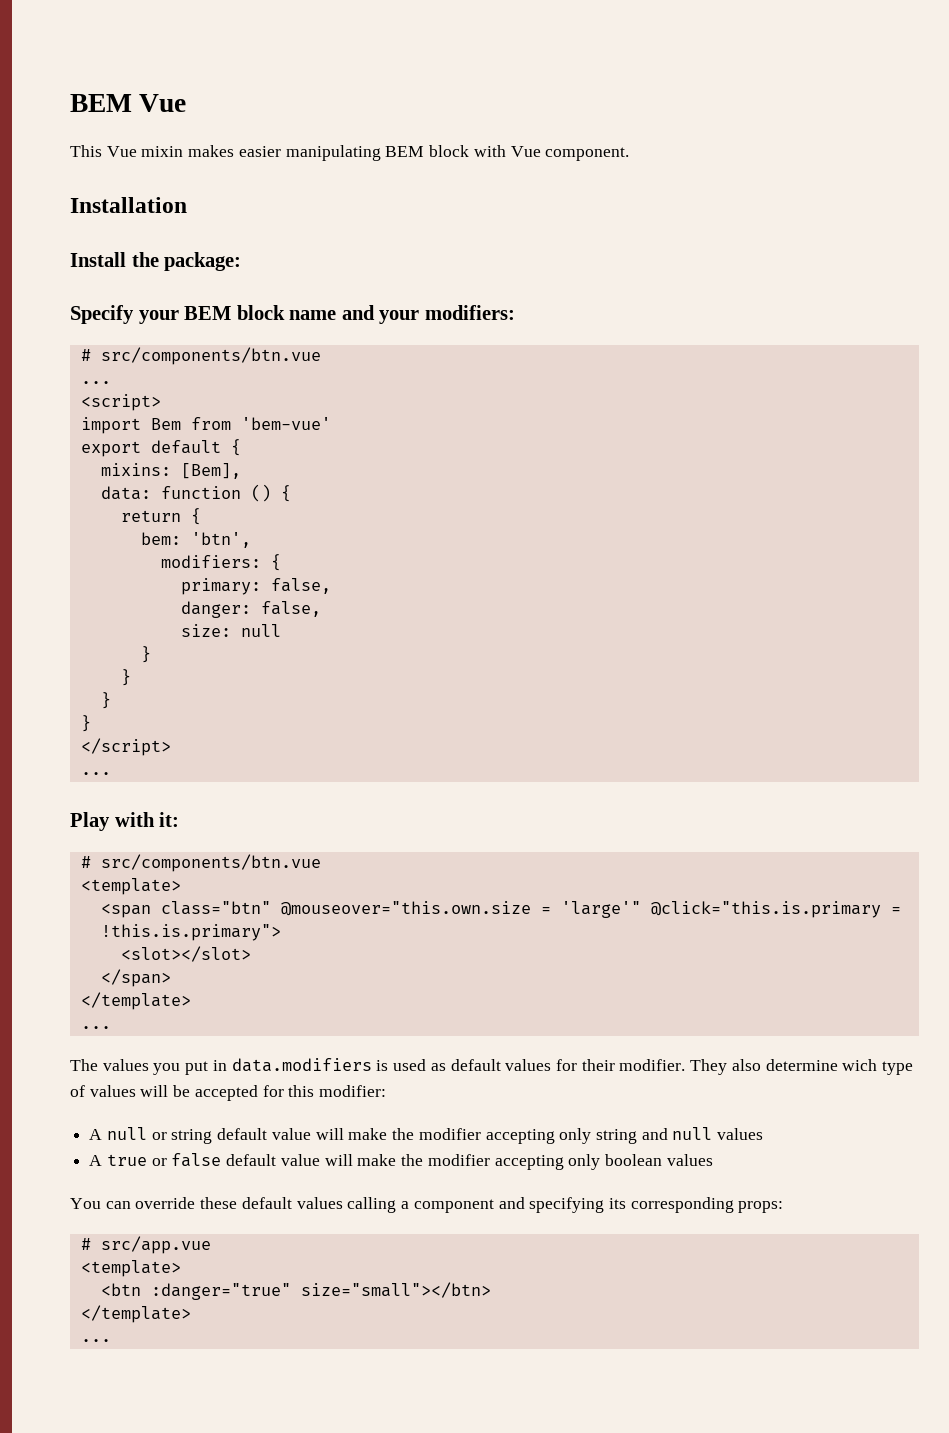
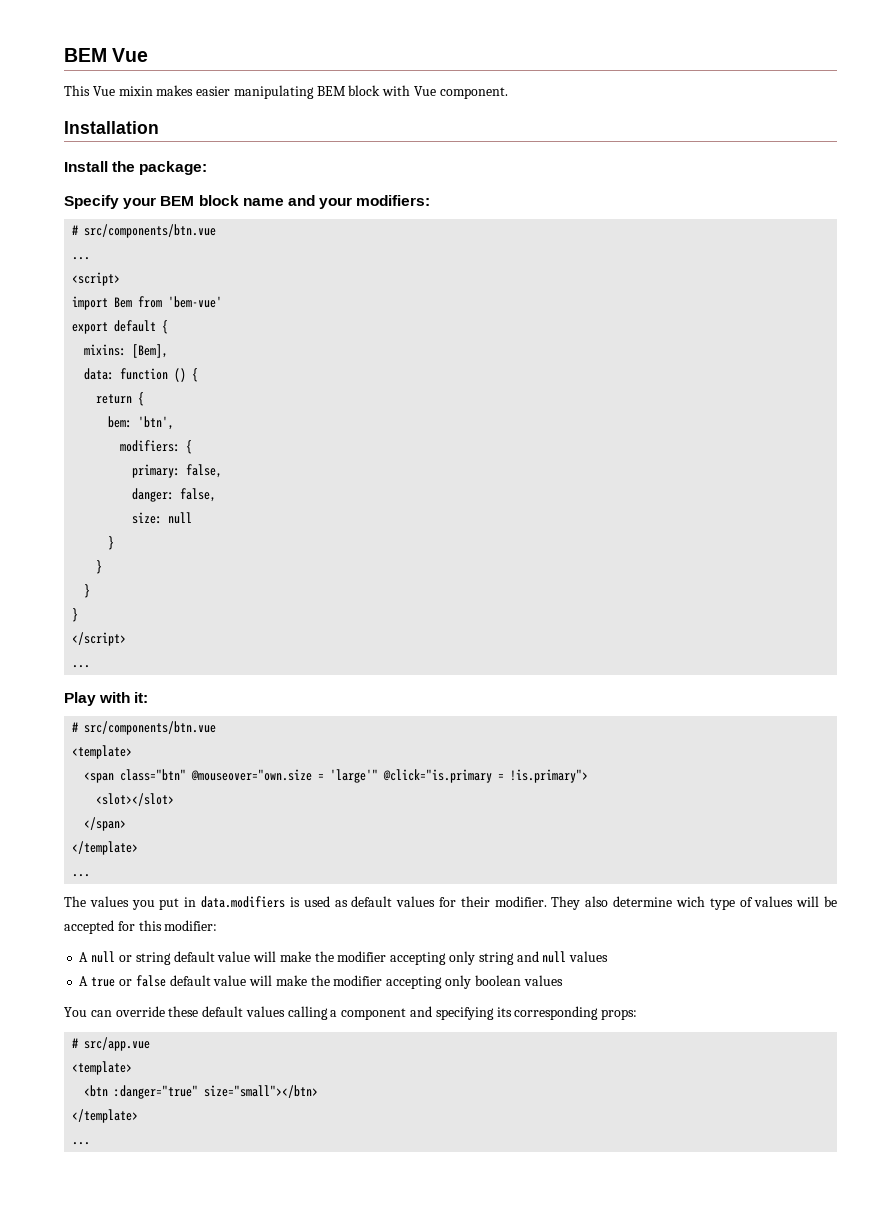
- <span class="btn" @mouseover="this.own.size = 'large'" @click="this.is.primary = !this.is.primary">
+ <span class="btn" @mouseover="own.size = 'large'" @click="is.primary = !is.primary">

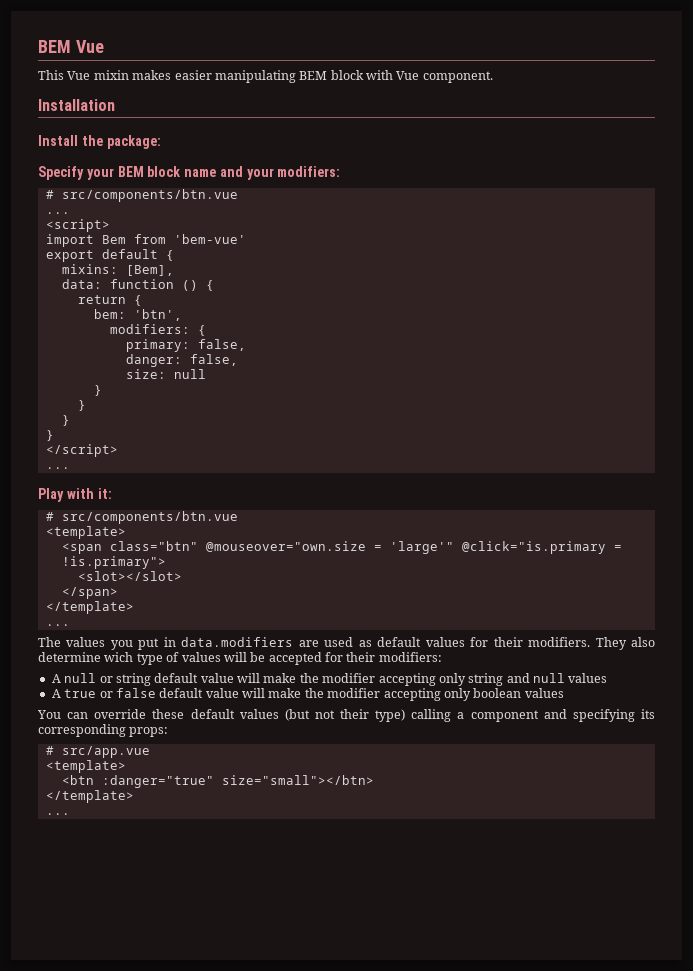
- The values you put in data.modifiers is used as default values for their modifier.
+ The values you put in data.modifiers are used as default values for their modifiers.
- They also determine wich type of values will be accepted for this modifier:
+ They also determine wich type of values will be accepted for their modifiers:
- You can override these default values calling a component and specifying its corresponding props:
+ You can override these default values (but not their type) calling a component and specifying its corresponding props:

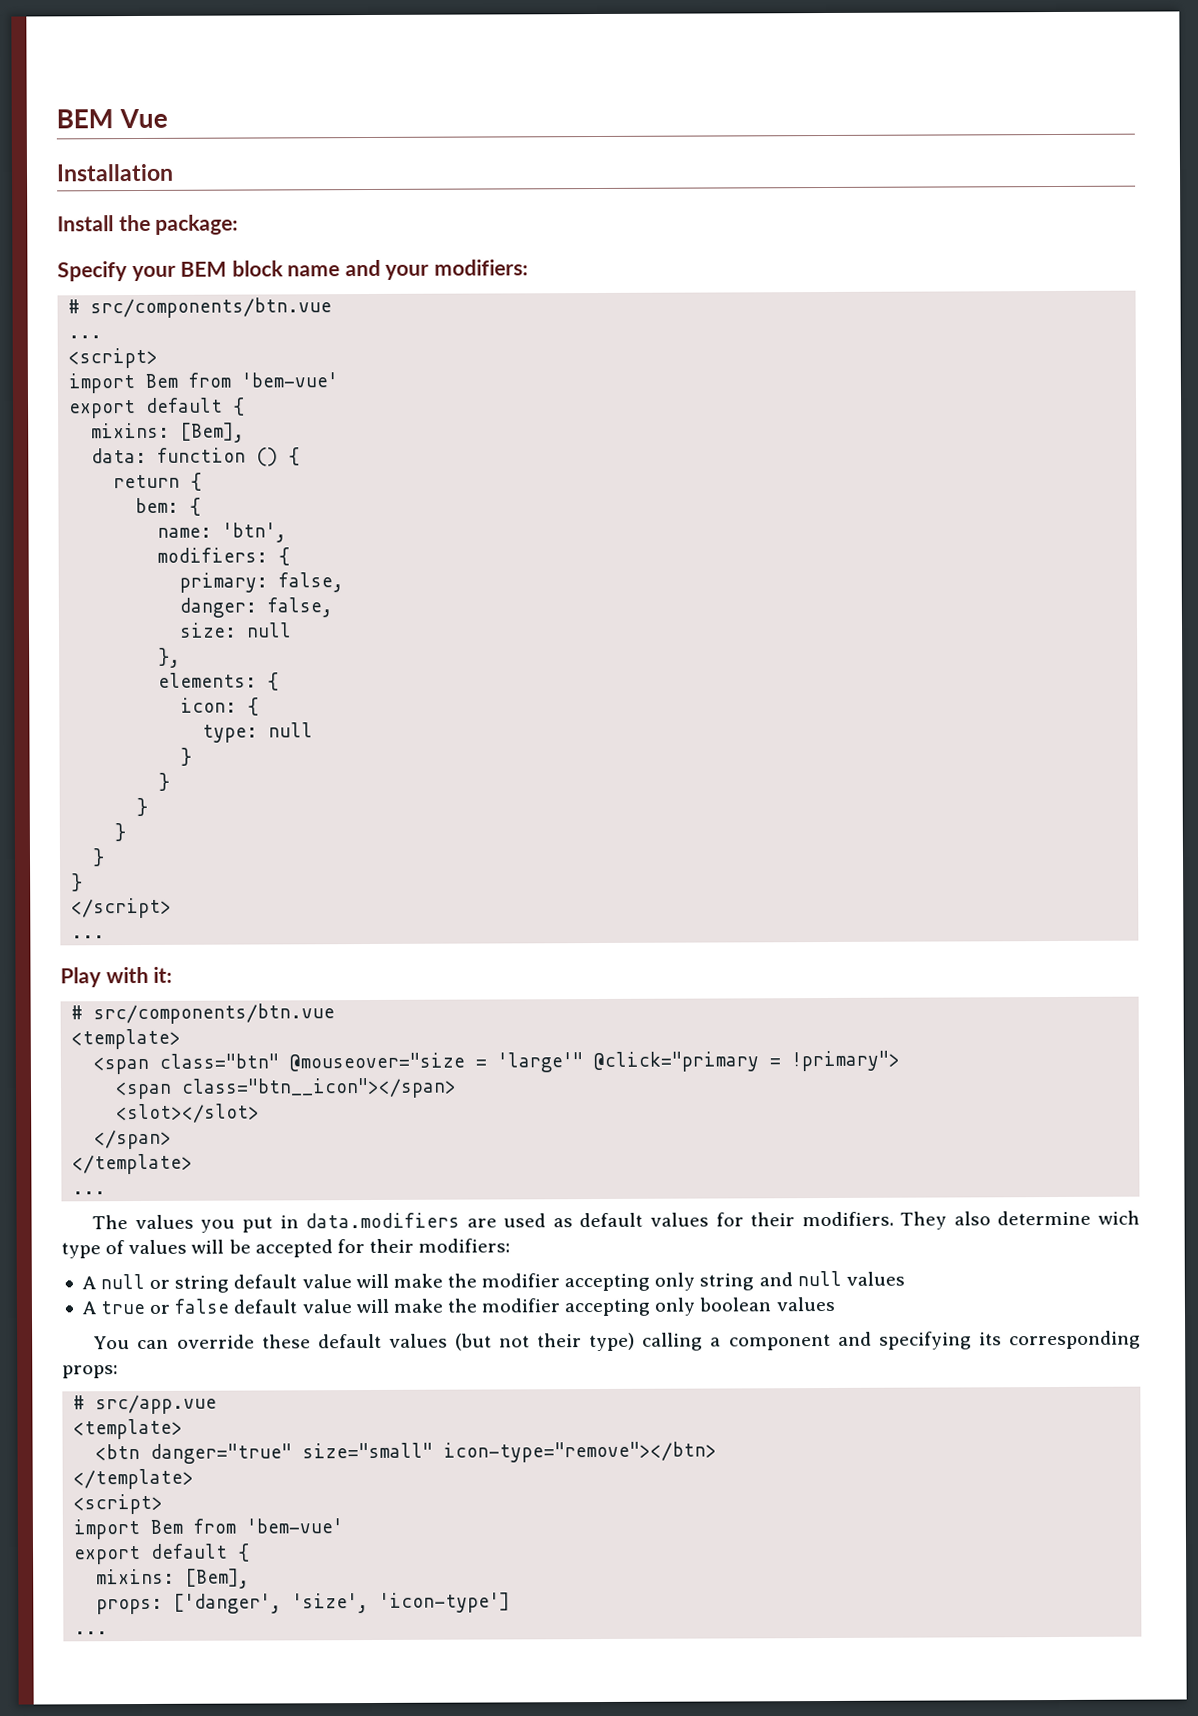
- This Vue mixin makes easier manipulating BEM block with Vue component.
- bem: 'btn',
+ bem: {
+ name: 'btn',
+ },
+ elements: {
+ icon: {
+ type: null
+ }
+ }
- <span class="btn" @mouseover="own.size = 'large'" @click="is.primary = !is.primary">
+ <span class="btn" @mouseover="size = 'large'" @click="primary = !primary">
+ <span class="btn__icon"></span>
- <btn :danger="true" size="small"></btn>
+ <btn danger="true" size="small" icon-type="remove"></btn>
  </template>
+ <script>
+ import Bem from 'bem-vue'
+ export default {
+ mixins: [Bem],
+ props: ['danger', 'size', 'icon-type']

